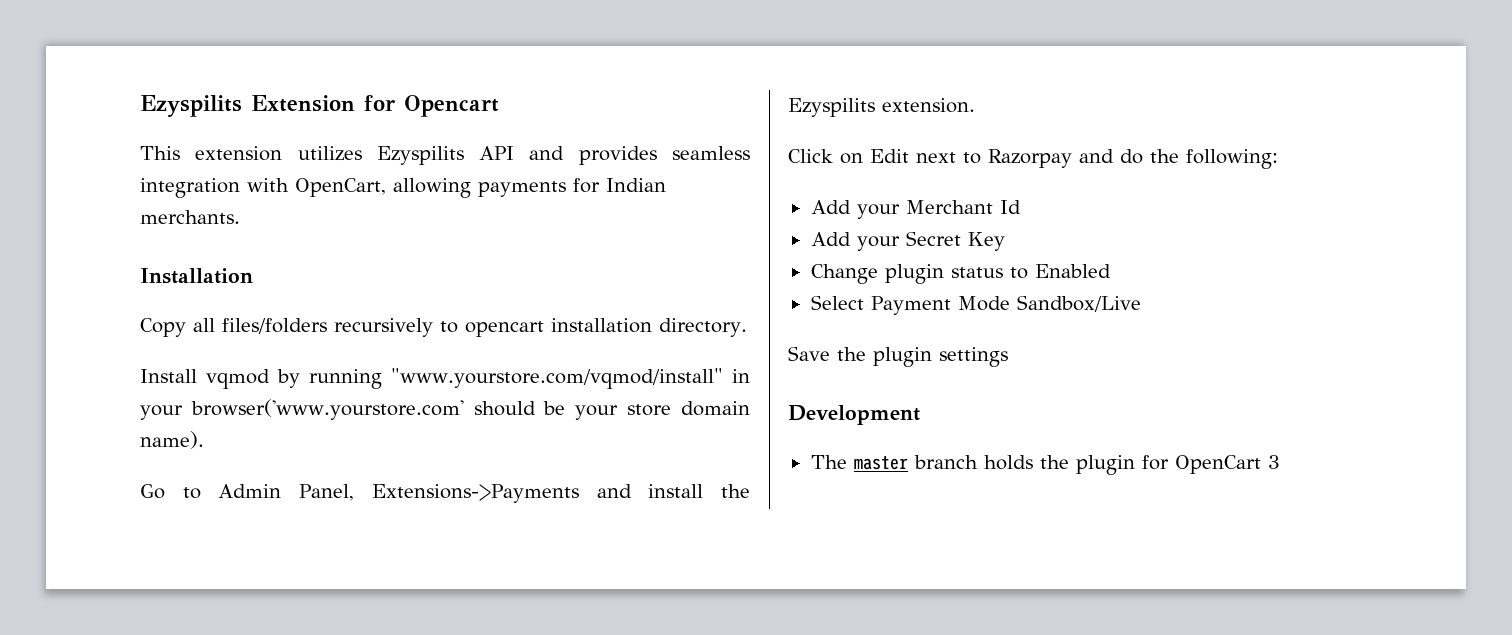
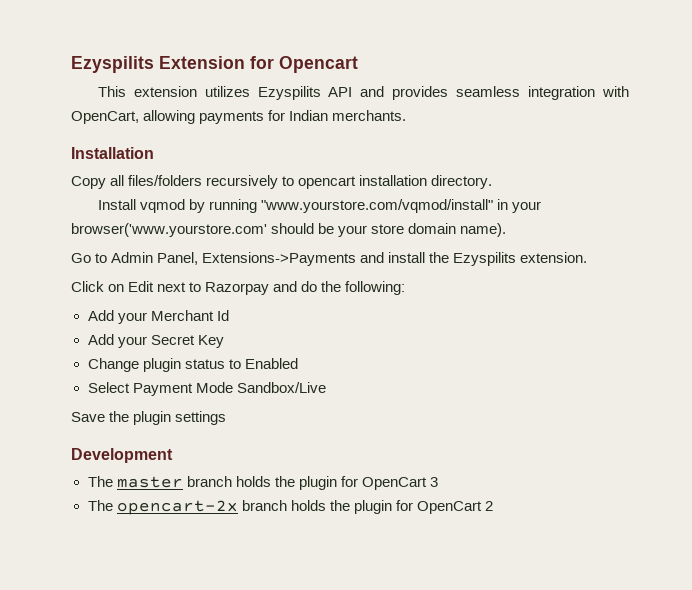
+ The opencart-2x branch holds the plugin for OpenCart 2

